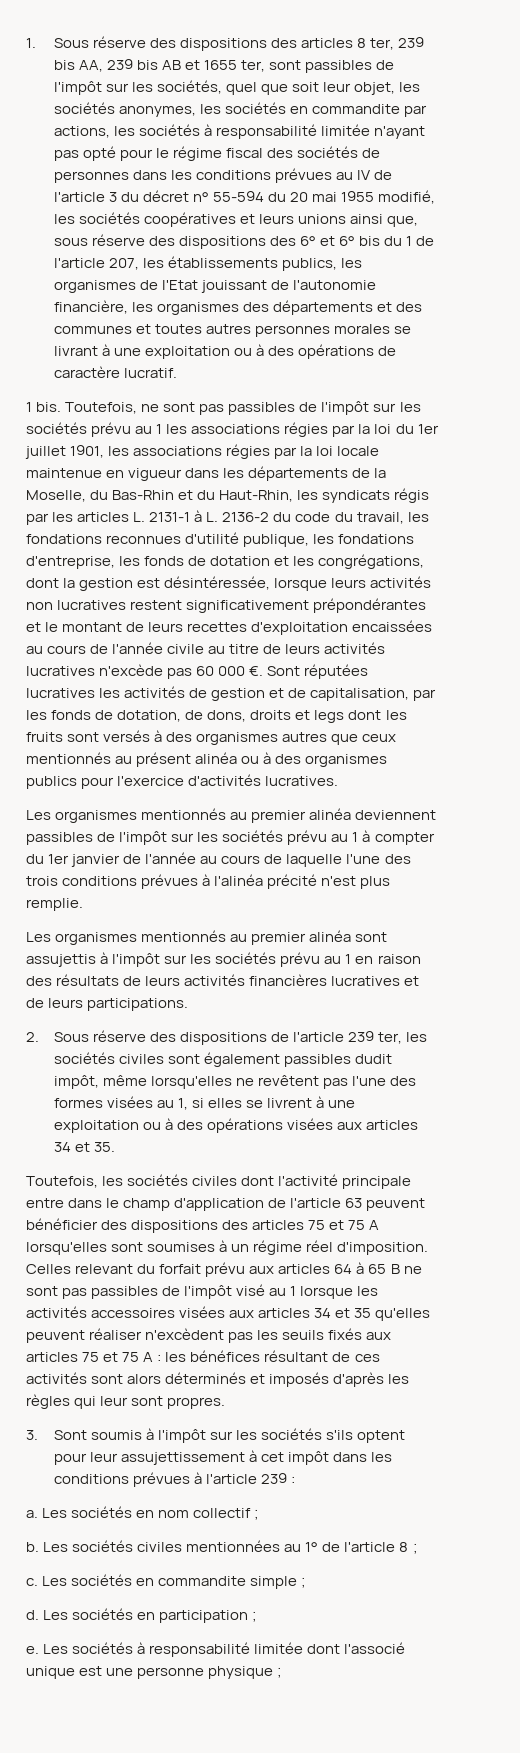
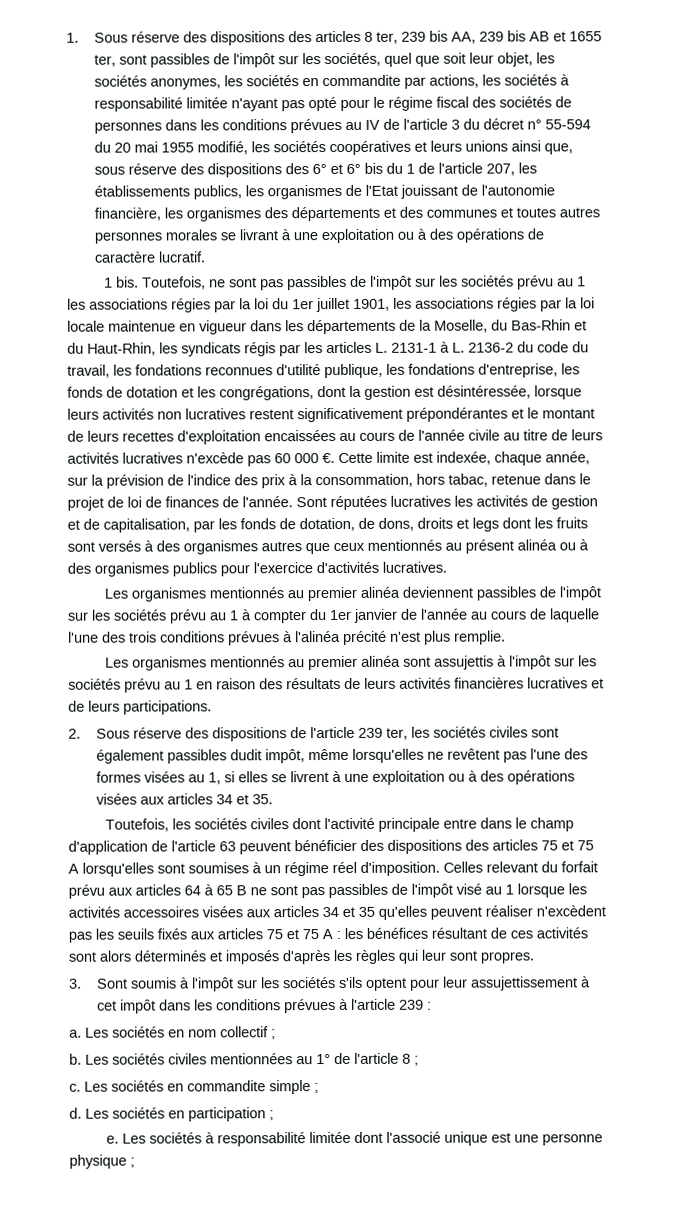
+ Cette limite est indexée, chaque année, sur la prévision de l'indice des prix à la consommation, hors tabac, retenue dans le projet de loi de finances de l'année.

